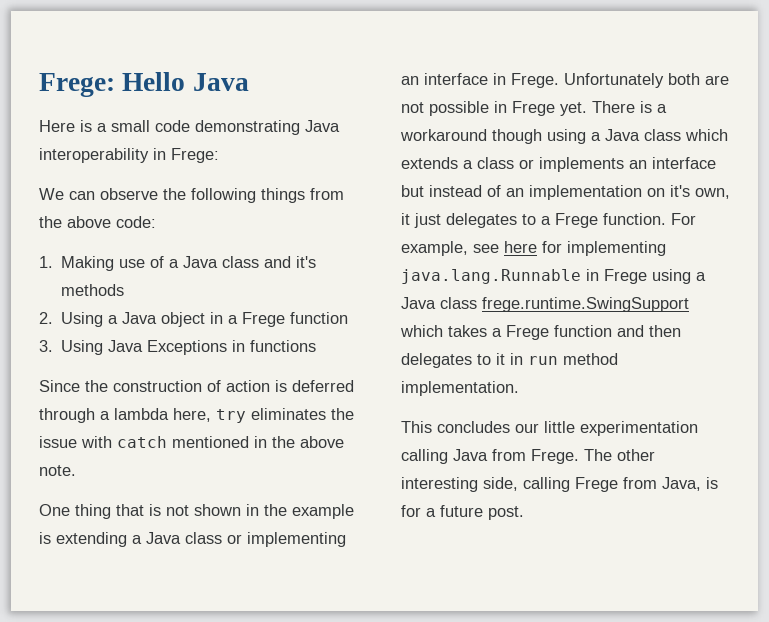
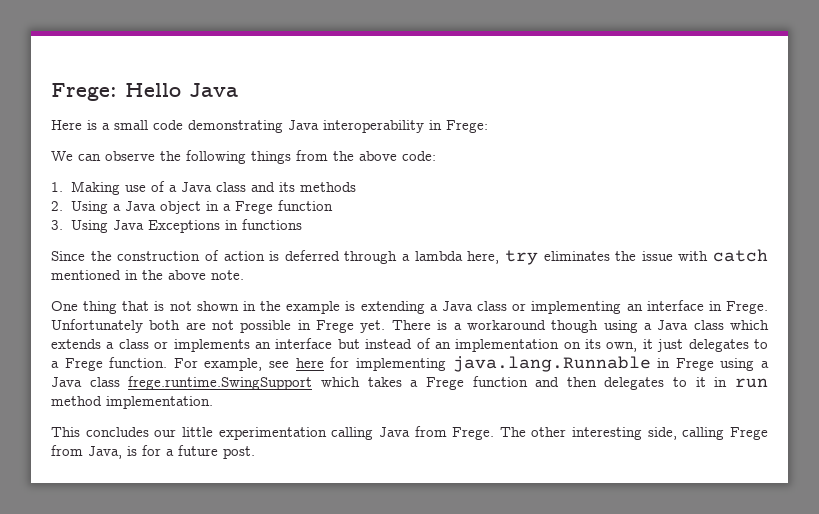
- 1. Making use of a Java class and it's methods
+ 1. Making use of a Java class and its methods
- There is a workaround though using a Java class which extends a class or implements an interface but instead of an implementation on it's own, it just delegates to a Frege function.
+ There is a workaround though using a Java class which extends a class or implements an interface but instead of an implementation on its own, it just delegates to a Frege function.

